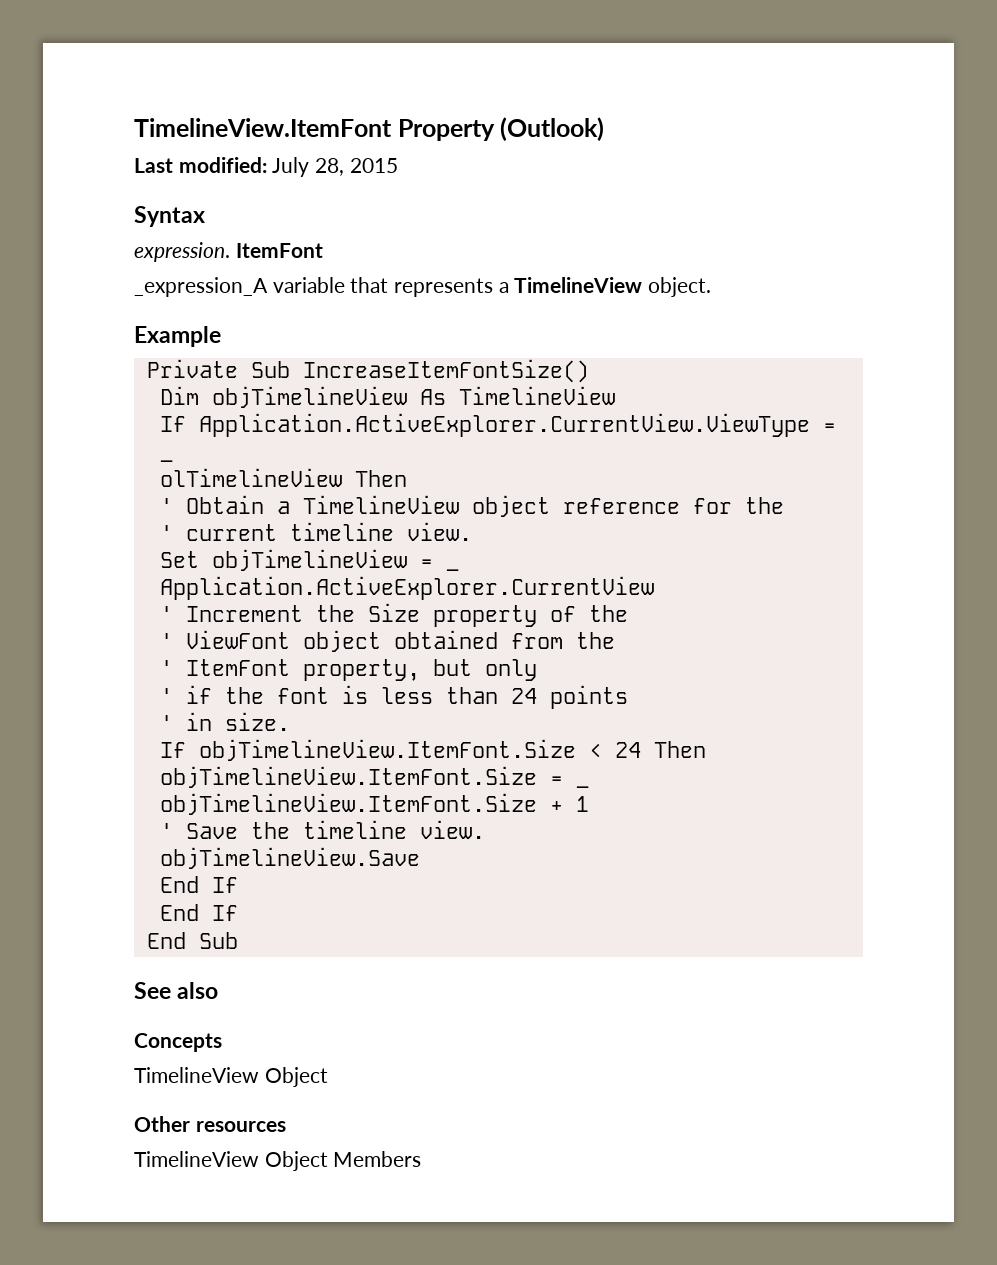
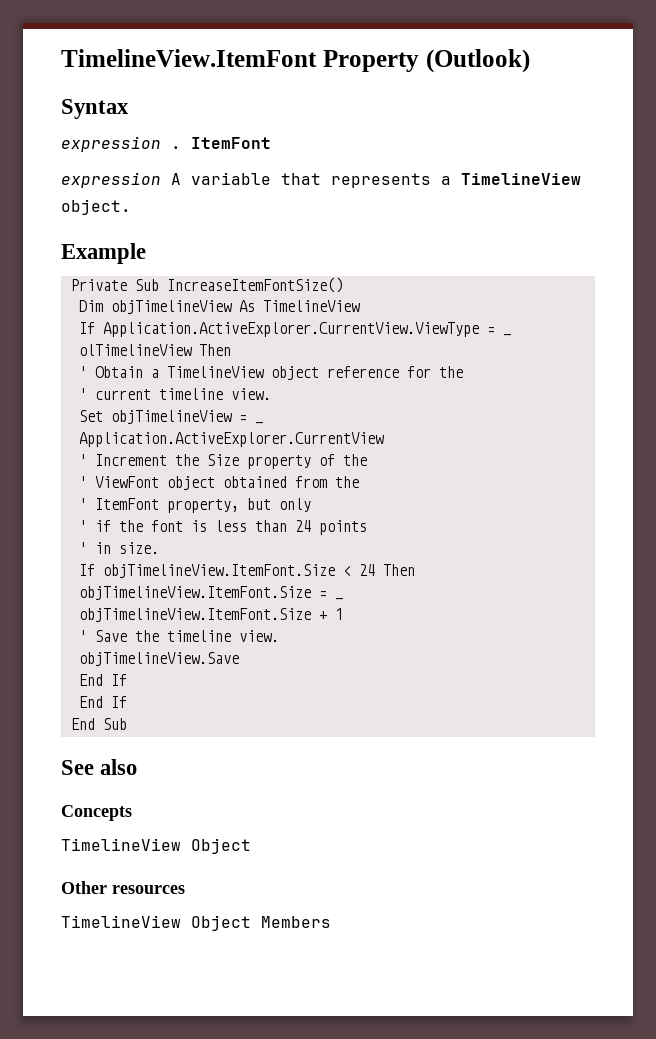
- Last modified: July 28, 2015
- expression.
+ expression .
- _expression_A variable that represents a TimelineView object.
+ expression A variable that represents a TimelineView object.

